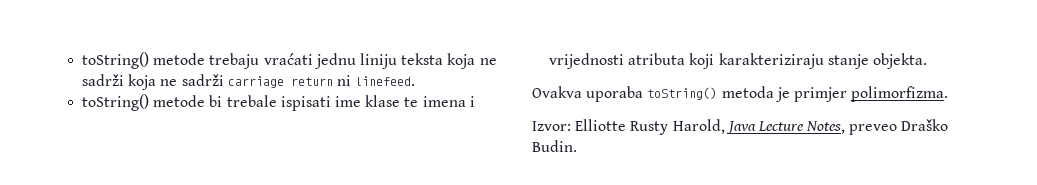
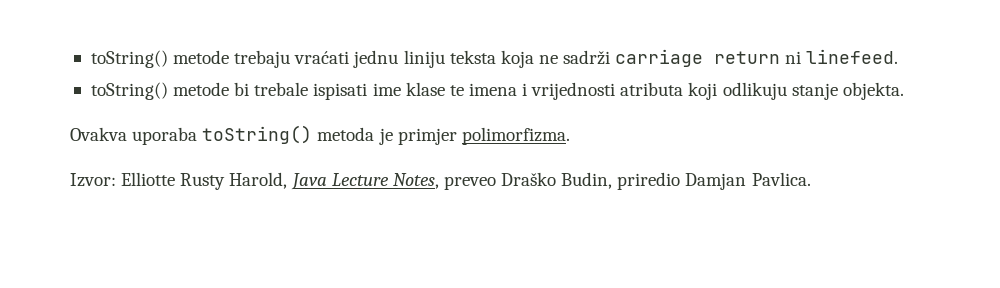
- toString() metode trebaju vraćati jednu liniju teksta koja ne sadrži koja ne sadrži carriage return ni linefeed.
+ toString() metode trebaju vraćati jednu liniju teksta koja ne sadrži carriage return ni linefeed.
- toString() metode bi trebale ispisati ime klase te imena i vrijednosti atributa koji karakteriziraju stanje objekta.
+ toString() metode bi trebale ispisati ime klase te imena i vrijednosti atributa koji odlikuju stanje objekta.
- Izvor: Elliotte Rusty Harold, Java Lecture Notes, preveo Draško Budin.
+ Izvor: Elliotte Rusty Harold, Java Lecture Notes, preveo Draško Budin, priredio Damjan Pavlica.

